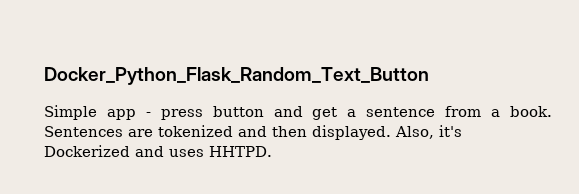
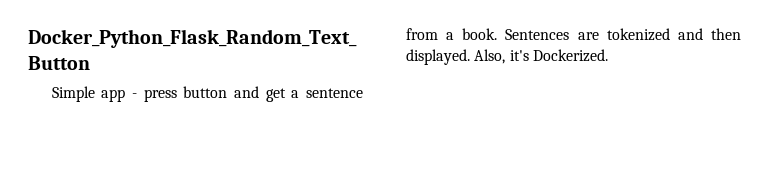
- Also, it's Dockerized and uses HHTPD.
+ Also, it's Dockerized.

